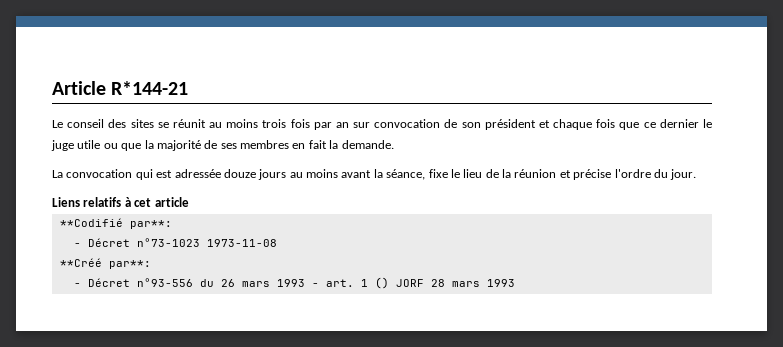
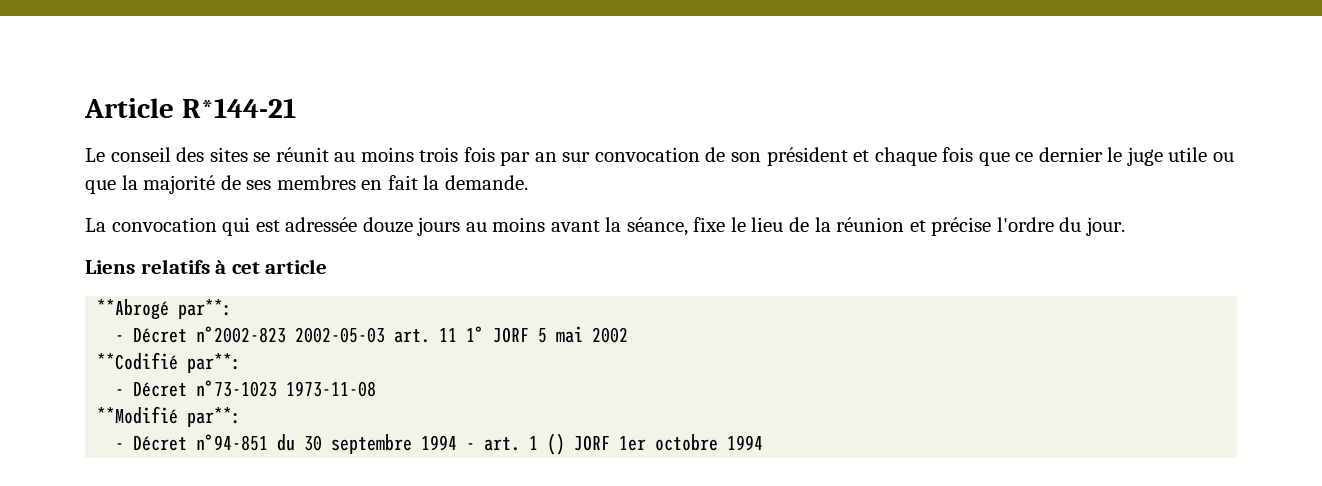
+ **Abrogé par**:
+ - Décret n°2002-823 2002-05-03 art. 11 1° JORF 5 mai 2002
- **Créé par**:
- - Décret n°93-556 du 26 mars 1993 - art. 1 () JORF 28 mars 1993
+ **Modifié par**:
+ - Décret n°94-851 du 30 septembre 1994 - art. 1 () JORF 1er octobre 1994

